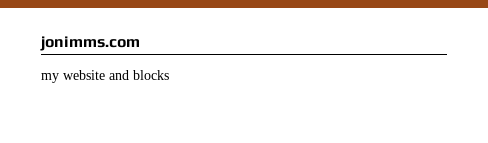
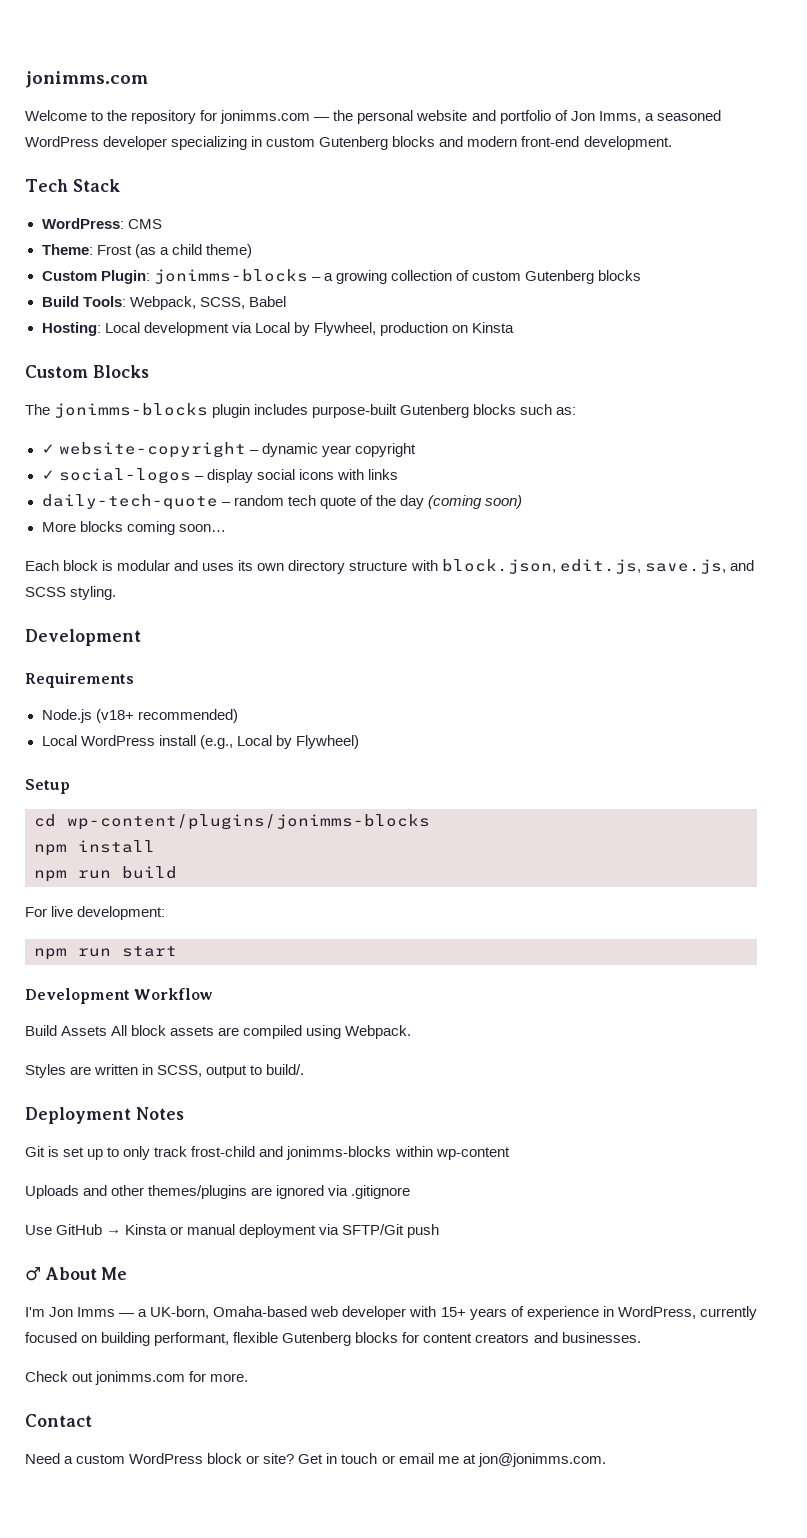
- my website and blocks
+ Welcome to the repository for jonimms.com — the personal website and portfolio of Jon Imms, a seasoned WordPress developer specializing in custom Gutenberg blocks and modern front-end development.
+ Tech Stack
+ WordPress: CMS
+ Theme: Frost (as a child theme)
+ Custom Plugin: jonimms-blocks – a growing collection of custom Gutenberg blocks
+ Build Tools: Webpack, SCSS, Babel
+ Hosting: Local development via Local by Flywheel, production on Kinsta
+ Custom Blocks
+ The jonimms-blocks plugin includes purpose-built Gutenberg blocks such as:
+ ✓ website-copyright – dynamic year copyright
+ ✓ social-logos – display social icons with links
+ daily-tech-quote – random tech quote of the day (coming soon)
+ More blocks coming soon…
+ Each block is modular and uses its own directory structure with block.json, edit.js, save.js, and SCSS styling.
+ Development
+ Requirements
+ Node.js (v18+ recommended)
+ Local WordPress install (e.g., Local by Flywheel)
+ Setup
+ cd wp-content/plugins/jonimms-blocks
+ npm install
+ npm run build
+ For live development:
+ npm run start
+ Development Workflow
+ Build Assets All block assets are compiled using Webpack.
+ Styles are written in SCSS, output to build/.
+ Deployment Notes
+ Git is set up to only track frost-child and jonimms-blocks within wp-content
+ Uploads and other themes/plugins are ignored via .gitignore
+ Use GitHub → Kinsta or manual deployment via SFTP/Git push
+ ♂ About Me
+ I'm Jon Imms — a UK-born, Omaha-based web developer with 15+ years of experience in WordPress, currently focused on building performant, flexible Gutenberg blocks for content creators and businesses.
+ Check out jonimms.com for more.
+ Contact
+ Need a custom WordPress block or site? Get in touch or email me at jon@jonimms.com.

